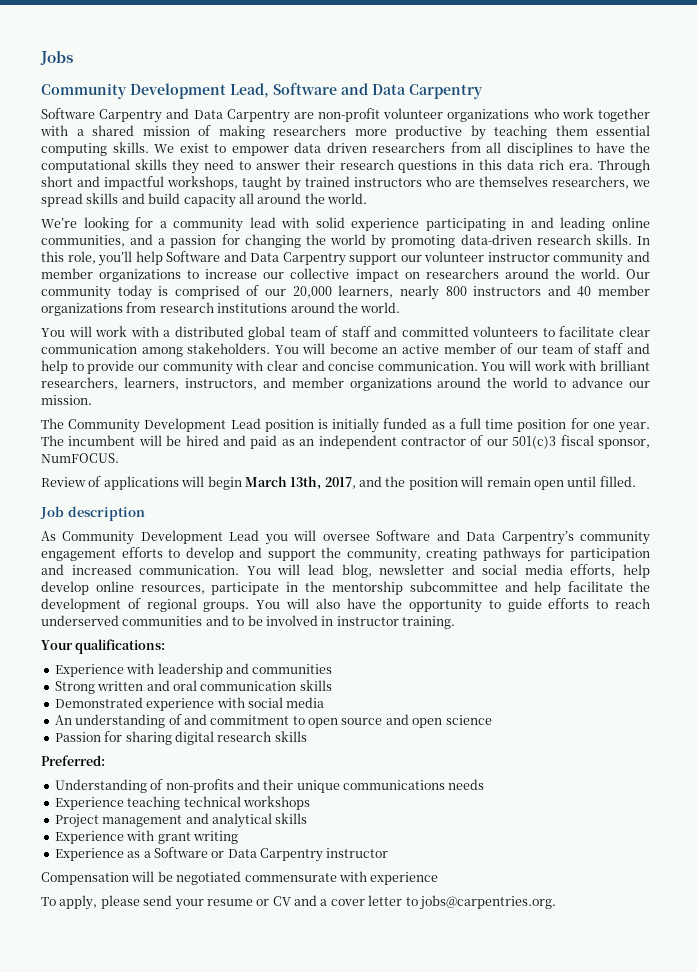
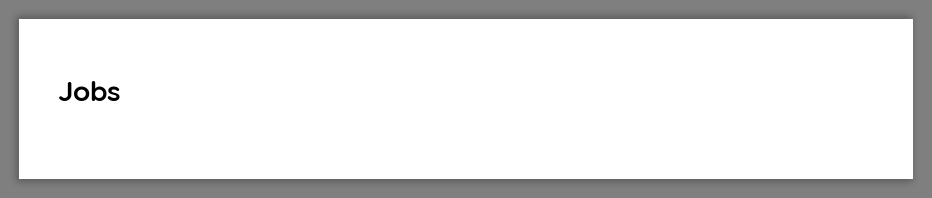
- Community Development Lead, Software and Data Carpentry
- Software Carpentry and Data Carpentry are non-profit volunteer organizations who work together with a shared mission of making researchers more productive by teaching them essential computing skills. We exist to empower data driven researchers from all disciplines to have the computational skills they need to answer their research questions in this data rich era. Through short and impactful workshops, taught by trained instructors who are themselves researchers, we spread skills and build capacity all around the world.
- We’re looking for a community lead with solid experience participating in and leading online communities, and a passion for changing the world by promoting data-driven research skills. In this role, you’ll help Software and Data Carpentry support our volunteer instructor community and member organizations to increase our collective impact on researchers around the world. Our community today is comprised of our 20,000 learners, nearly 800 instructors and 40 member organizations from research institutions around the world.
- You will work with a distributed global team of staff and committed volunteers to facilitate clear communication among stakeholders. You will become an active member of our team of staff and help to provide our community with clear and concise communication. You will work with brilliant researchers, learners, instructors, and member organizations around the world to advance our mission.
- The Community Development Lead position is initially funded as a full time position for one year. The incumbent will be hired and paid as an independent contractor of our 501(c)3 fiscal sponsor, NumFOCUS.
- Review of applications will begin March 13th, 2017, and the position will remain open until filled.
- Job description
- As Community Development Lead you will oversee Software and Data Carpentry’s community engagement efforts to develop and support the community, creating pathways for participation and increased communication. You will lead blog, newsletter and social media efforts, help develop online resources, participate in the mentorship subcommittee and help facilitate the development of regional groups. You will also have the opportunity to guide efforts to reach underserved communities and to be involved in instructor training.
- Your qualifications:
- Experience with leadership and communities
- Strong written and oral communication skills
- Demonstrated experience with social media
- An understanding of and commitment to open source and open science
- Passion for sharing digital research skills
- Preferred:
- Understanding of non-profits and their unique communications needs
- Experience teaching technical workshops
- Project management and analytical skills
- Experience with grant writing
- Experience as a Software or Data Carpentry instructor
- Compensation will be negotiated commensurate with experience
- To apply, please send your resume or CV and a cover letter to jobs@carpentries.org.

